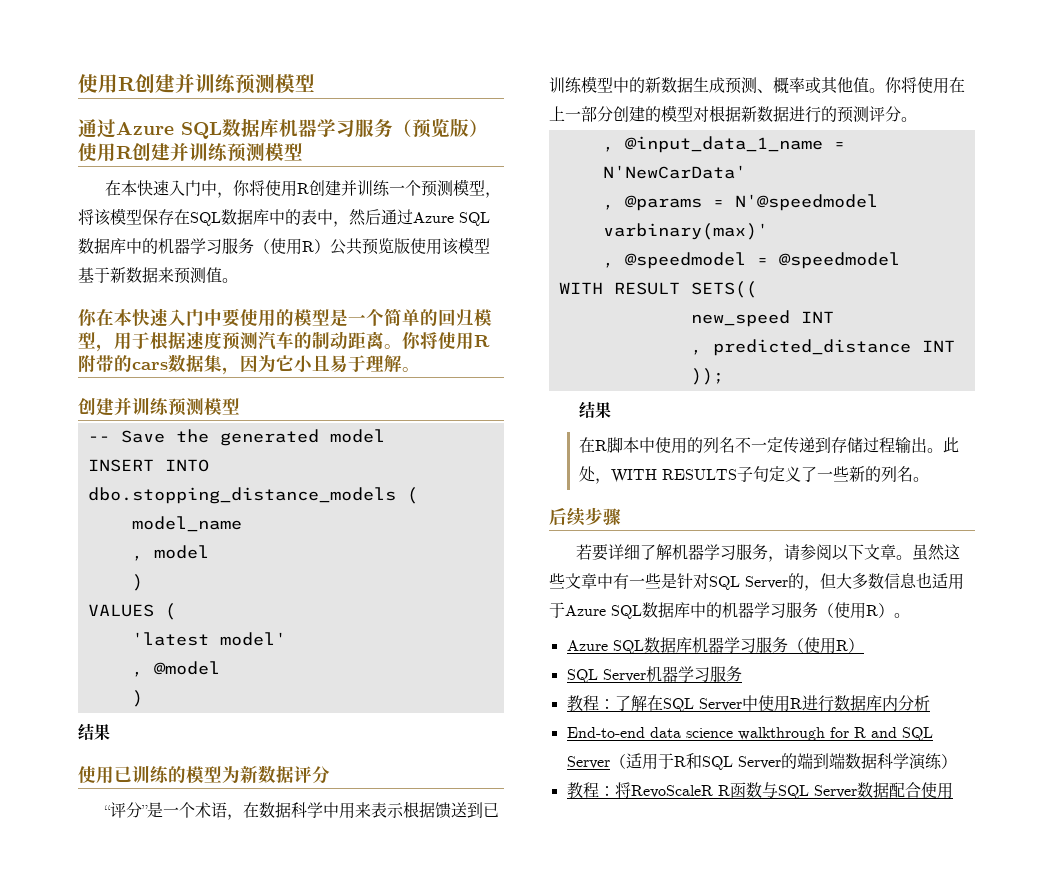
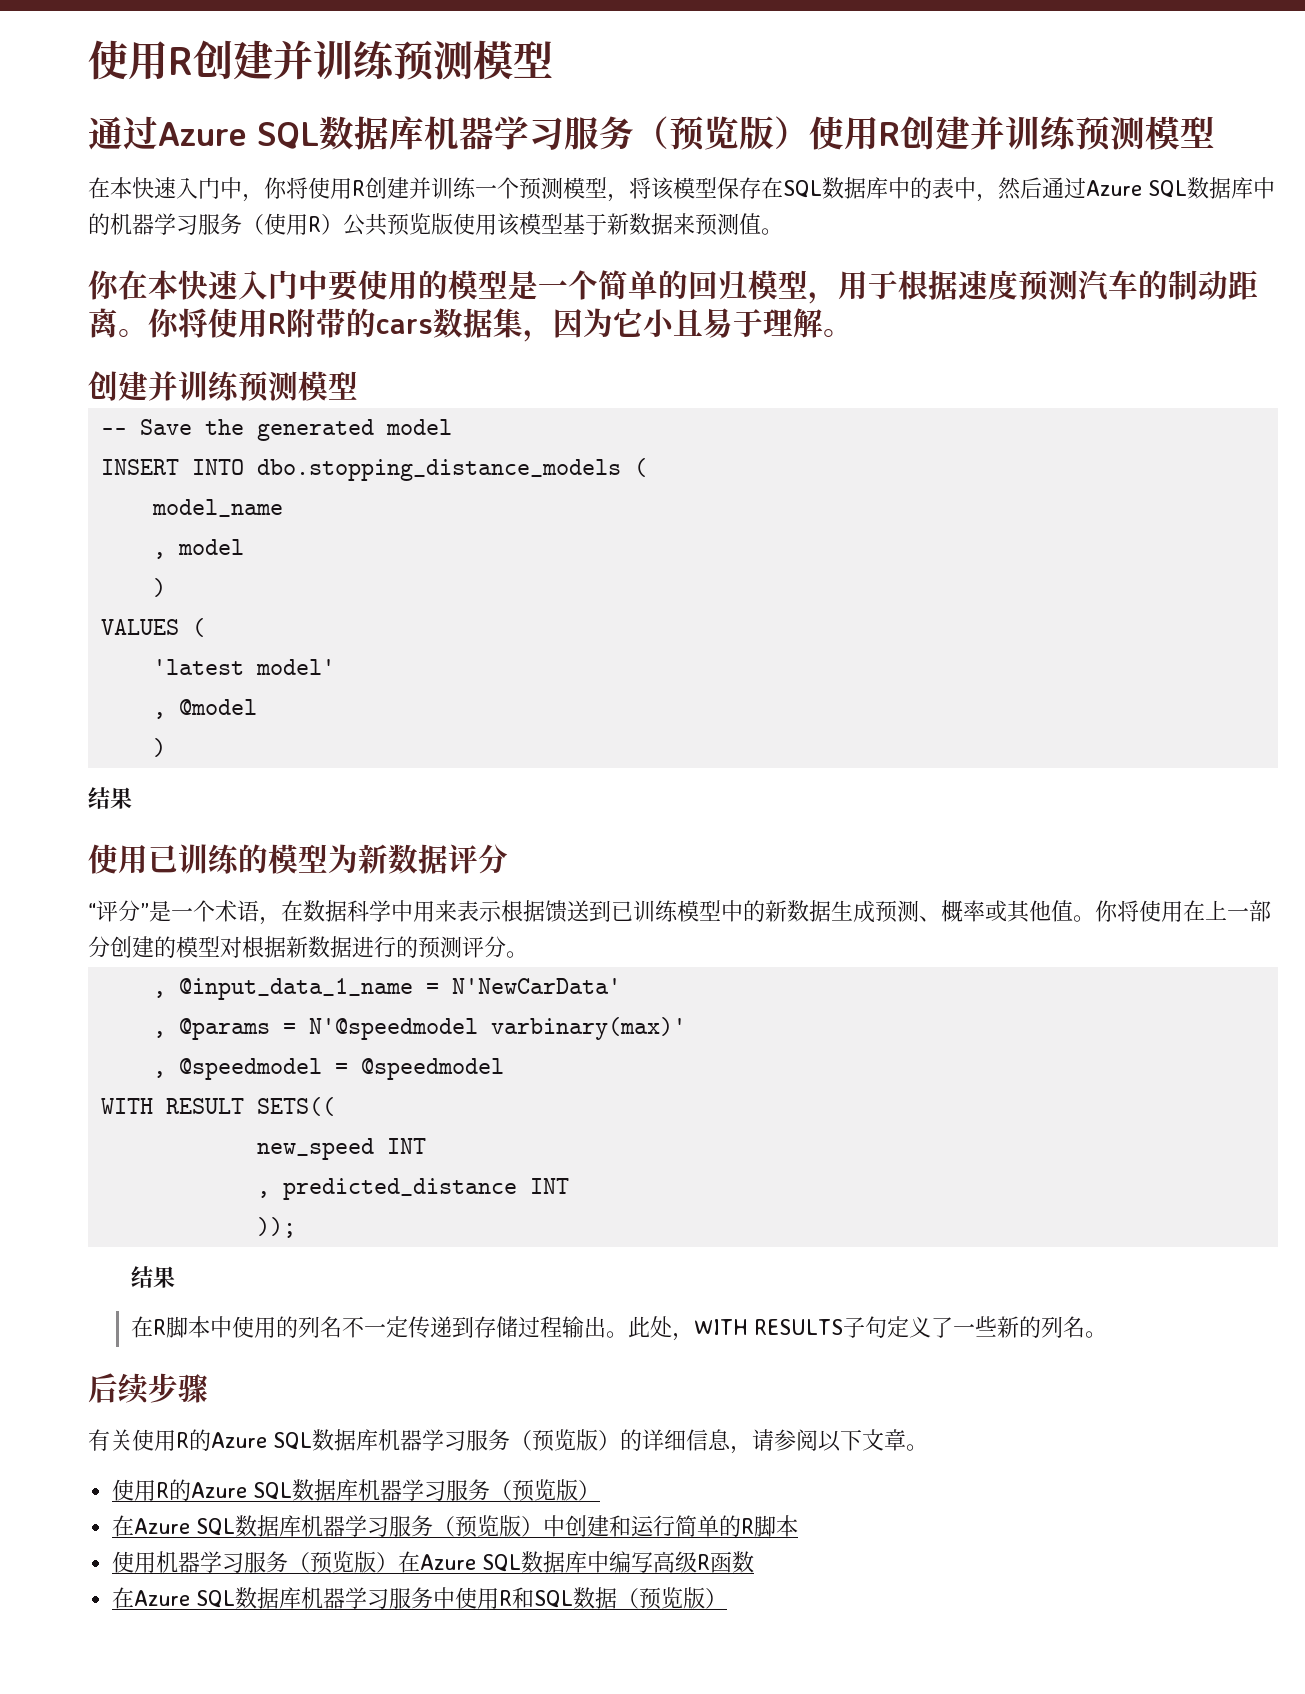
- 若要详细了解机器学习服务，请参阅以下文章。虽然这些文章中有一些是针对SQL Server的，但大多数信息也适用于Azure SQL数据库中的机器学习服务（使用R）。
- Azure SQL数据库机器学习服务（使用R）
- SQL Server机器学习服务
- 教程：了解在SQL Server中使用R进行数据库内分析
- End-to-end data science walkthrough for R and SQL Server（适用于R和SQL Server的端到端数据科学演练）
- 教程：将RevoScaleR R函数与SQL Server数据配合使用
+ 有关使用R的Azure SQL数据库机器学习服务（预览版）的详细信息，请参阅以下文章。
+ 使用R的Azure SQL数据库机器学习服务（预览版）
+ 在Azure SQL数据库机器学习服务（预览版）中创建和运行简单的R脚本
+ 使用机器学习服务（预览版）在Azure SQL数据库中编写高级R函数
+ 在Azure SQL数据库机器学习服务中使用R和SQL数据（预览版）

